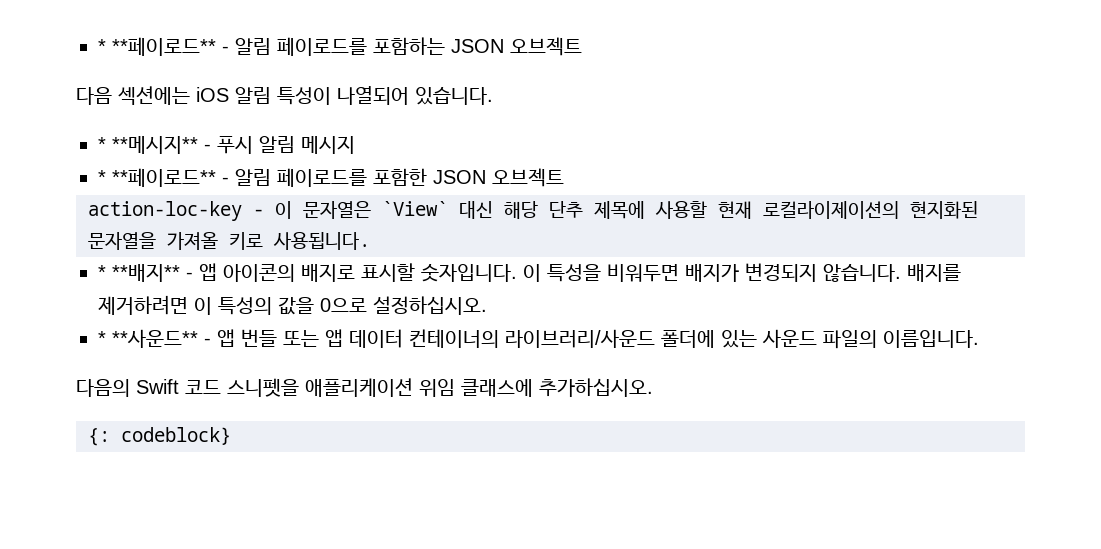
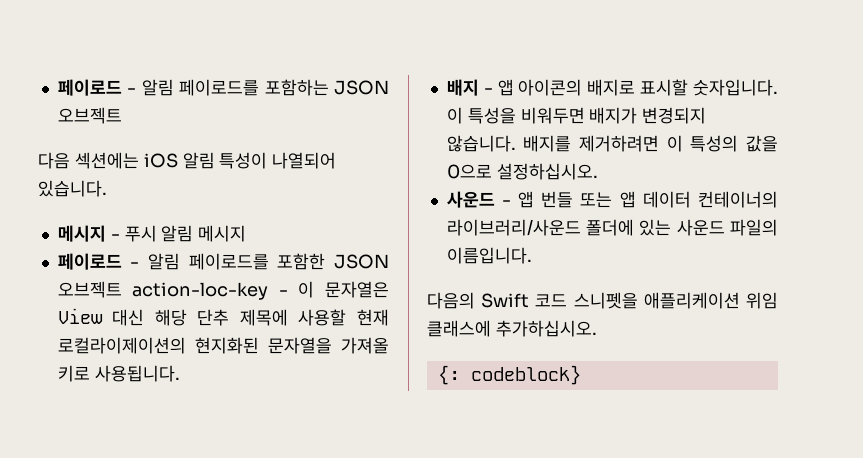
- * **페이로드** - 알림 페이로드를 포함하는 JSON 오브젝트
+ 페이로드 - 알림 페이로드를 포함하는 JSON 오브젝트
- * **메시지** - 푸시 알림 메시지
+ 메시지 - 푸시 알림 메시지
- * **페이로드** - 알림 페이로드를 포함한 JSON 오브젝트
- action-loc-key - 이 문자열은 `View` 대신 해당 단추 제목에 사용할 현재 로컬라이제이션의 현지화된 문자열을 가져올 키로 사용됩니다.
+ 페이로드 - 알림 페이로드를 포함한 JSON 오브젝트 action-loc-key - 이 문자열은 View 대신 해당 단추 제목에 사용할 현재 로컬라이제이션의 현지화된 문자열을 가져올 키로 사용됩니다.
- * **배지** - 앱 아이콘의 배지로 표시할 숫자입니다.
+ 배지 - 앱 아이콘의 배지로 표시할 숫자입니다.
- * **사운드** - 앱 번들 또는 앱 데이터 컨테이너의 라이브러리/사운드 폴더에 있는 사운드 파일의 이름입니다.
+ 사운드 - 앱 번들 또는 앱 데이터 컨테이너의 라이브러리/사운드 폴더에 있는 사운드 파일의 이름입니다.

